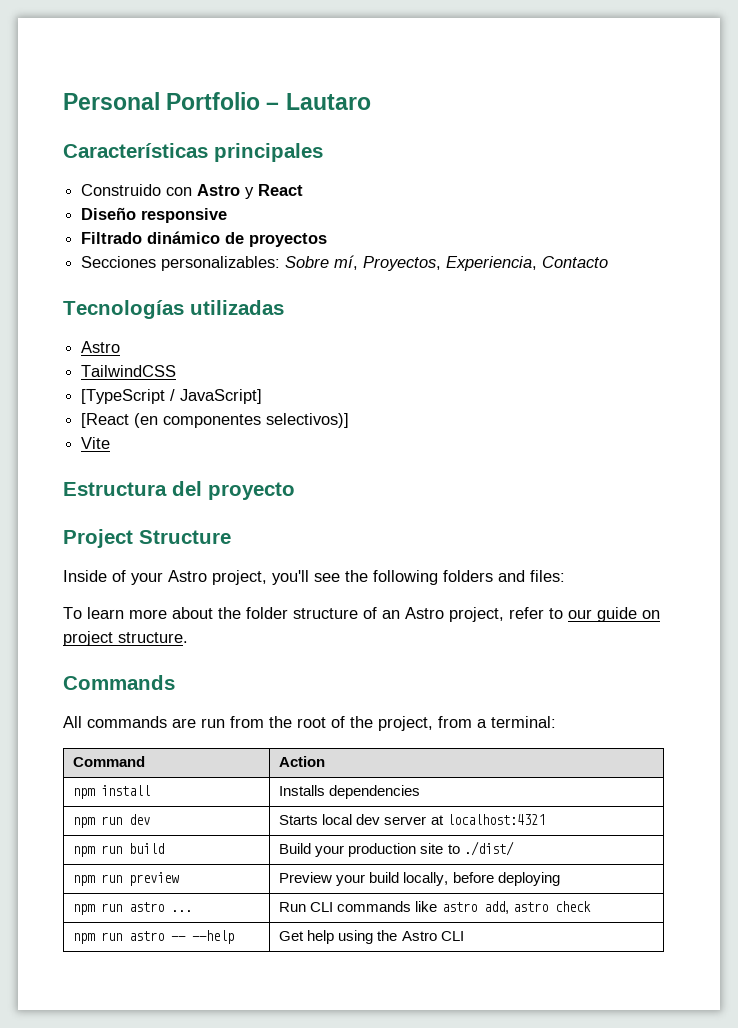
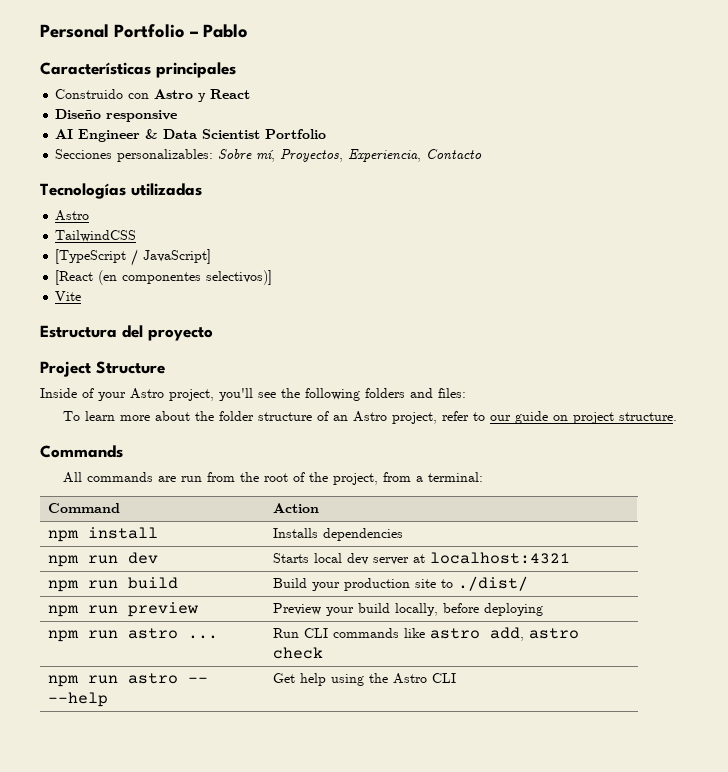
- Personal Portfolio – Lautaro
+ Personal Portfolio – Pablo
- Filtrado dinámico de proyectos
+ AI Engineer & Data Scientist Portfolio

